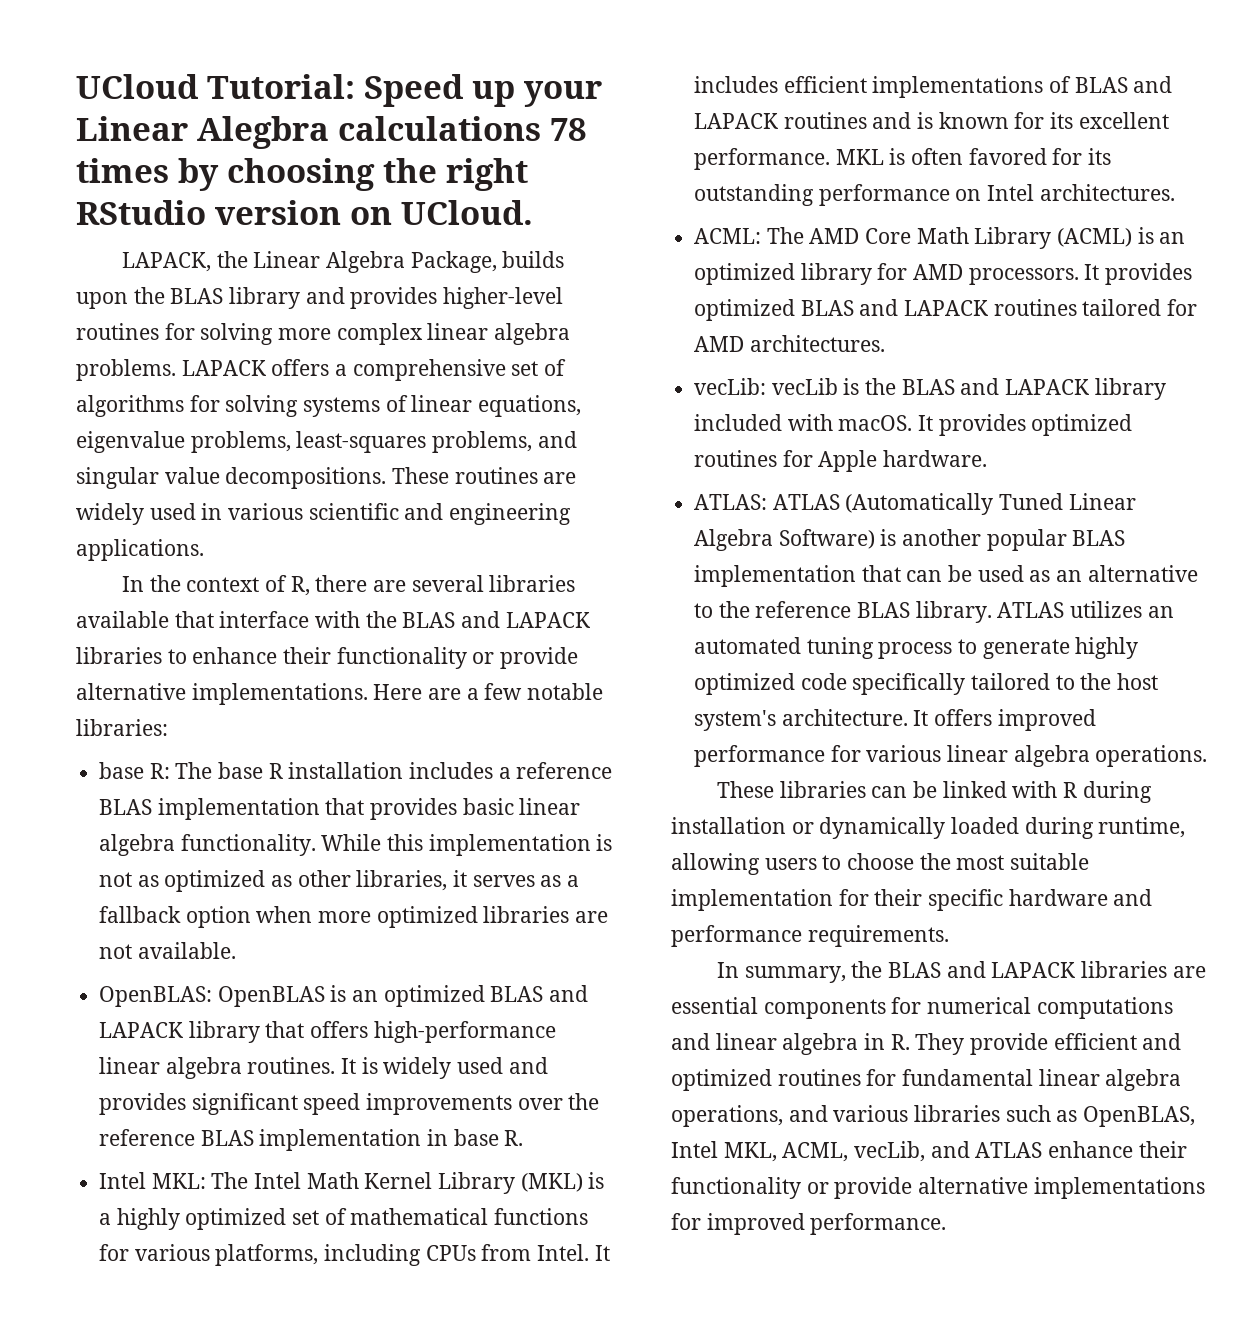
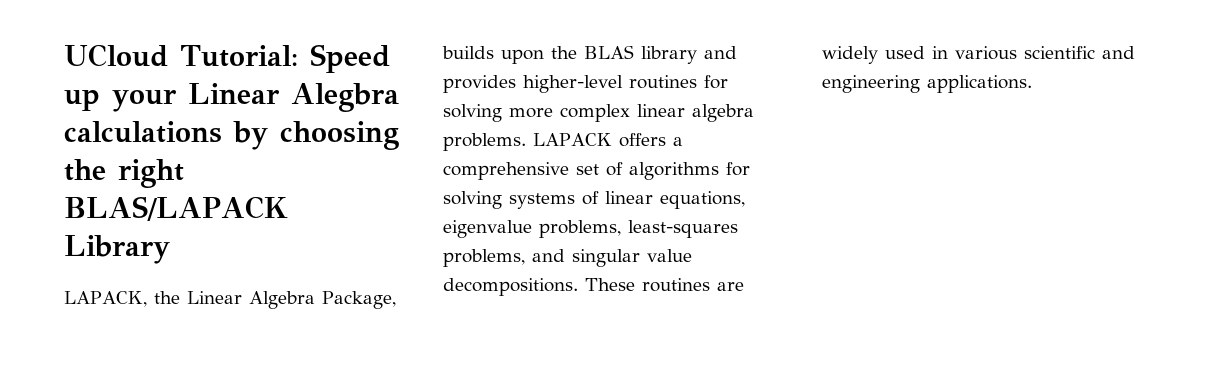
- UCloud Tutorial: Speed up your Linear Alegbra calculations 78 times by choosing the right RStudio version on UCloud.
+ UCloud Tutorial: Speed up your Linear Alegbra calculations by choosing the right BLAS/LAPACK Library
- In the context of R, there are several libraries available that interface with the BLAS and LAPACK libraries to enhance their functionality or provide alternative implementations. Here are a few notable libraries:
- base R: The base R installation includes a reference BLAS implementation that provides basic linear algebra functionality. While this implementation is not as optimized as other libraries, it serves as a fallback option when more optimized libraries are not available.
- OpenBLAS: OpenBLAS is an optimized BLAS and LAPACK library that offers high-performance linear algebra routines. It is widely used and provides significant speed improvements over the reference BLAS implementation in base R.
- Intel MKL: The Intel Math Kernel Library (MKL) is a highly optimized set of mathematical functions for various platforms, including CPUs from Intel. It includes efficient implementations of BLAS and LAPACK routines and is known for its excellent performance. MKL is often favored for its outstanding performance on Intel architectures.
- ACML: The AMD Core Math Library (ACML) is an optimized library for AMD processors. It provides optimized BLAS and LAPACK routines tailored for AMD architectures.
- vecLib: vecLib is the BLAS and LAPACK library included with macOS. It provides optimized routines for Apple hardware.
- ATLAS: ATLAS (Automatically Tuned Linear Algebra Software) is another popular BLAS implementation that can be used as an alternative to the reference BLAS library. ATLAS utilizes an automated tuning process to generate highly optimized code specifically tailored to the host system's architecture. It offers improved performance for various linear algebra operations.
- These libraries can be linked with R during installation or dynamically loaded during runtime, allowing users to choose the most suitable implementation for their specific hardware and performance requirements.
- In summary, the BLAS and LAPACK libraries are essential components for numerical computations and linear algebra in R. They provide efficient and optimized routines for fundamental linear algebra operations, and various libraries such as OpenBLAS, Intel MKL, ACML, vecLib, and ATLAS enhance their functionality or provide alternative implementations for improved performance.

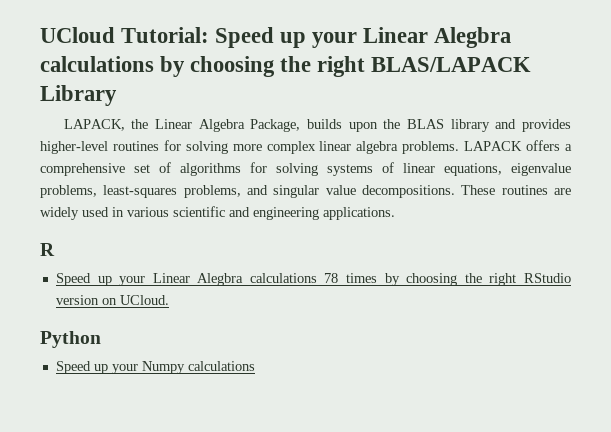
+ R
+ Speed up your Linear Alegbra calculations 78 times by choosing the right RStudio version on UCloud.
+ Python
+ Speed up your Numpy calculations

